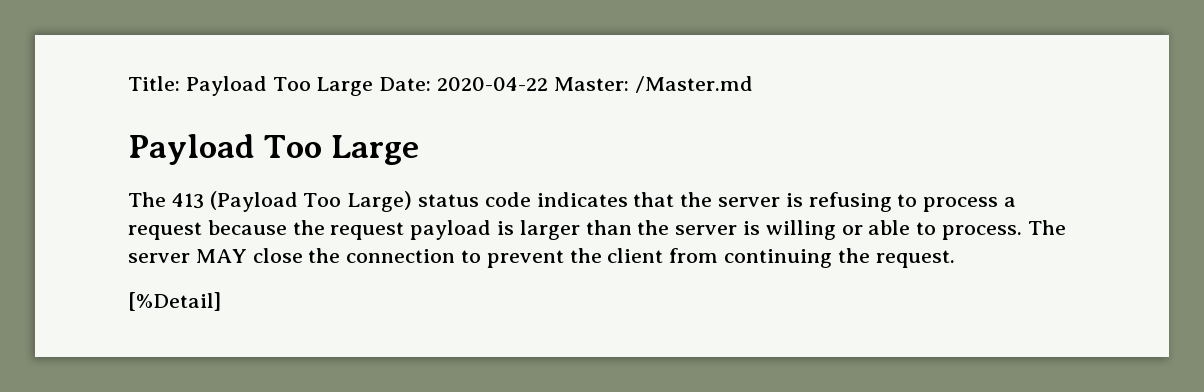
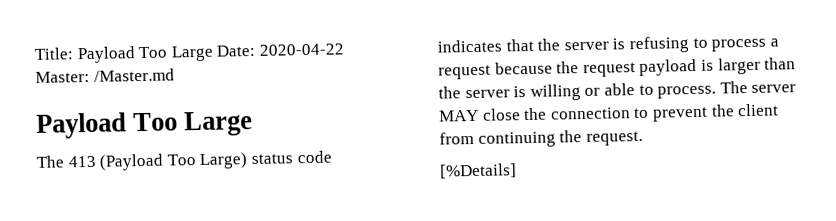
- [%Detail]
+ [%Details]

